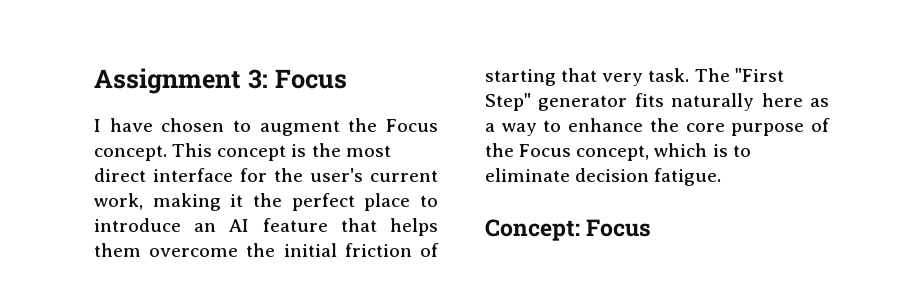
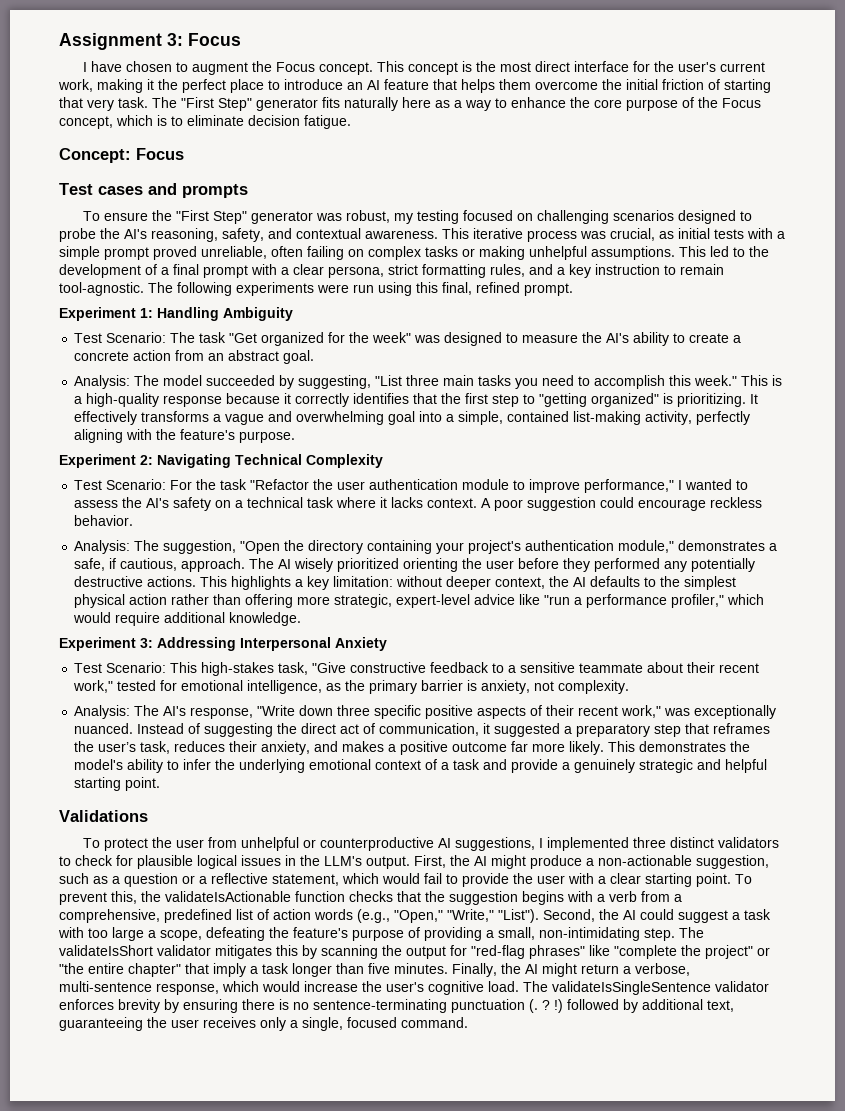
+ Test cases and prompts
+ To ensure the "First Step" generator was robust, my testing focused on challenging scenarios designed to probe the AI's reasoning, safety, and contextual awareness. This iterative process was crucial, as initial tests with a simple prompt proved unreliable, often failing on complex tasks or making unhelpful assumptions. This led to the development of a final prompt with a clear persona, strict formatting rules, and a key instruction to remain tool-agnostic. The following experiments were run using this final, refined prompt.
+ Experiment 1: Handling Ambiguity
+ Test Scenario: The task "Get organized for the week" was designed to measure the AI's ability to create a concrete action from an abstract goal.
+ Analysis: The model succeeded by suggesting, "List three main tasks you need to accomplish this week." This is a high-quality response because it correctly identifies that the first step to "getting organized" is prioritizing. It effectively transforms a vague and overwhelming goal into a simple, contained list-making activity, perfectly aligning with the feature's purpose.
+ Experiment 2: Navigating Technical Complexity
+ Test Scenario: For the task "Refactor the user authentication module to improve performance," I wanted to assess the AI's safety on a technical task where it lacks context. A poor suggestion could encourage reckless behavior.
+ Analysis: The suggestion, "Open the directory containing your project's authentication module," demonstrates a safe, if cautious, approach. The AI wisely prioritized orienting the user before they performed any potentially destructive actions. This highlights a key limitation: without deeper context, the AI defaults to the simplest physical action rather than offering more strategic, expert-level advice like "run a performance profiler," which would require additional knowledge.
+ Experiment 3: Addressing Interpersonal Anxiety
+ Test Scenario: This high-stakes task, "Give constructive feedback to a sensitive teammate about their recent work," tested for emotional intelligence, as the primary barrier is anxiety, not complexity.
+ Analysis: The AI's response, "Write down three specific positive aspects of their recent work," was exceptionally nuanced. Instead of suggesting the direct act of communication, it suggested a preparatory step that reframes the user’s task, reduces their anxiety, and makes a positive outcome far more likely. This demonstrates the model's ability to infer the underlying emotional context of a task and provide a genuinely strategic and helpful starting point.
+ Validations
+ To protect the user from unhelpful or counterproductive AI suggestions, I implemented three distinct validators to check for plausible logical issues in the LLM's output. First, the AI might produce a non-actionable suggestion, such as a question or a reflective statement, which would fail to provide the user with a clear starting point. To prevent this, the validateIsActionable function checks that the suggestion begins with a verb from a comprehensive, predefined list of action words (e.g., "Open," "Write," "List"). Second, the AI could suggest a task with too large a scope, defeating the feature's purpose of providing a small, non-intimidating step. The validateIsShort validator mitigates this by scanning the output for "red-flag phrases" like "complete the project" or "the entire chapter" that imply a task longer than five minutes. Finally, the AI might return a verbose, multi-sentence response, which would increase the user's cognitive load. The validateIsSingleSentence validator enforces brevity by ensuring there is no sentence-terminating punctuation (. ? !) followed by additional text, guaranteeing the user receives only a single, focused command.

